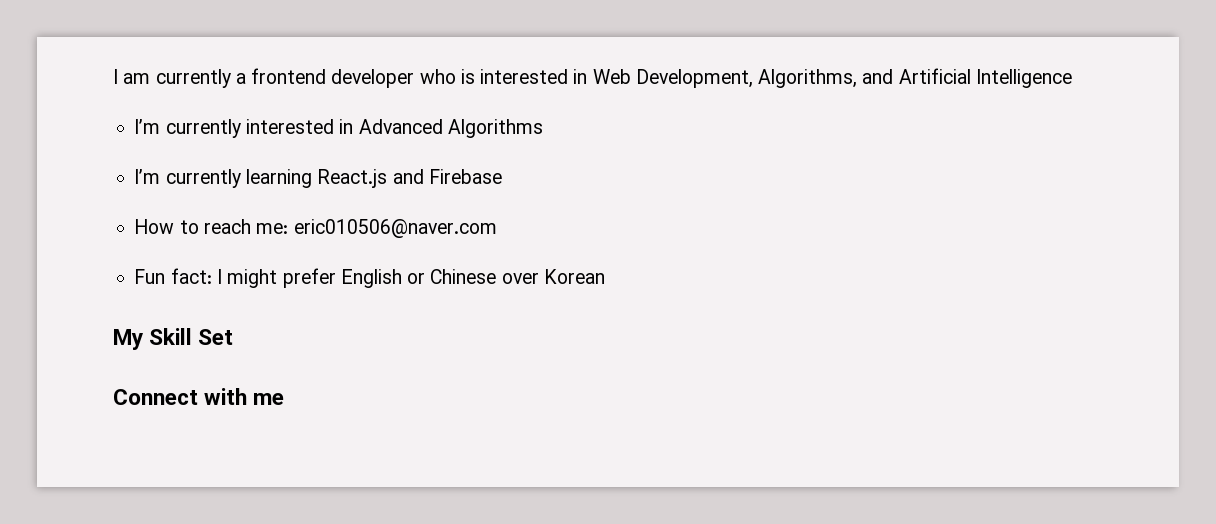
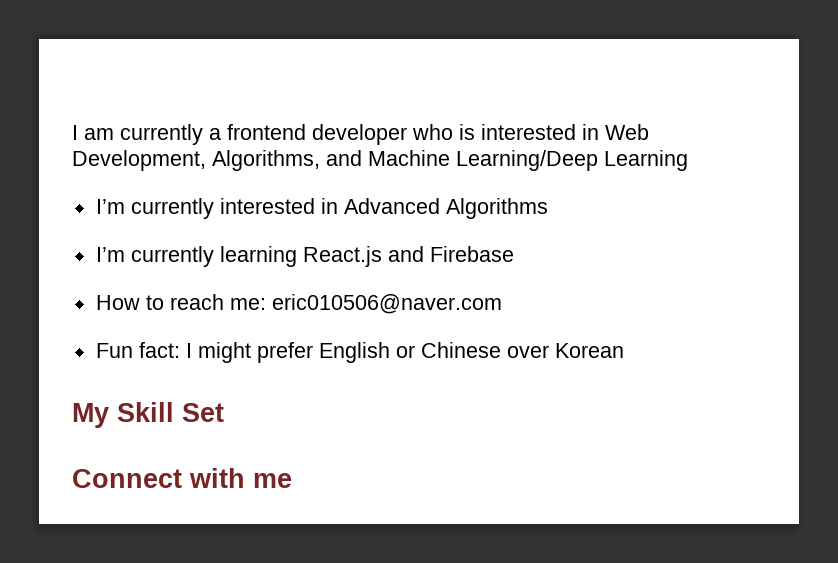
- I am currently a frontend developer who is interested in Web Development, Algorithms, and Artificial Intelligence
+ I am currently a frontend developer who is interested in Web Development, Algorithms, and Machine Learning/Deep Learning

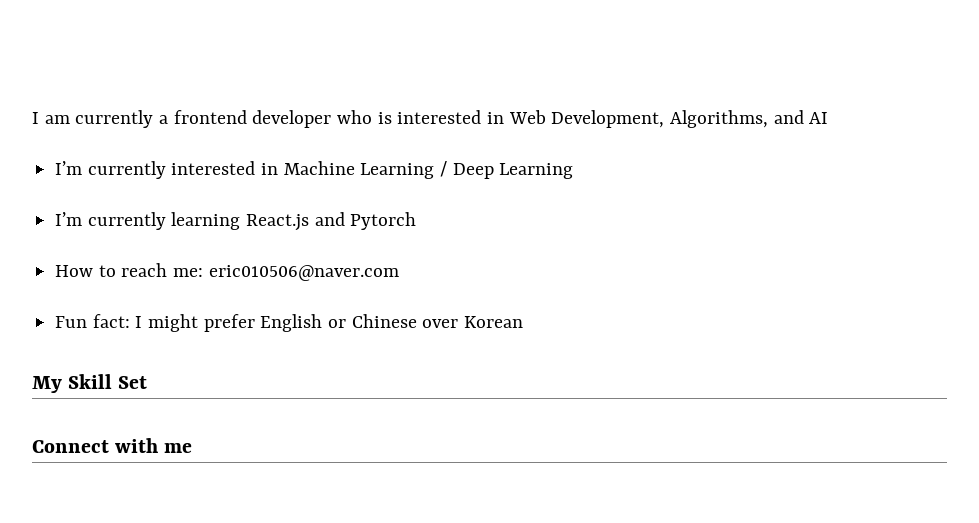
- I am currently a frontend developer who is interested in Web Development, Algorithms, and Machine Learning/Deep Learning
+ I am currently a frontend developer who is interested in Web Development, Algorithms, and AI
- I’m currently interested in Advanced Algorithms
+ I’m currently interested in Machine Learning / Deep Learning
- I’m currently learning React.js and Firebase
+ I’m currently learning React.js and Pytorch

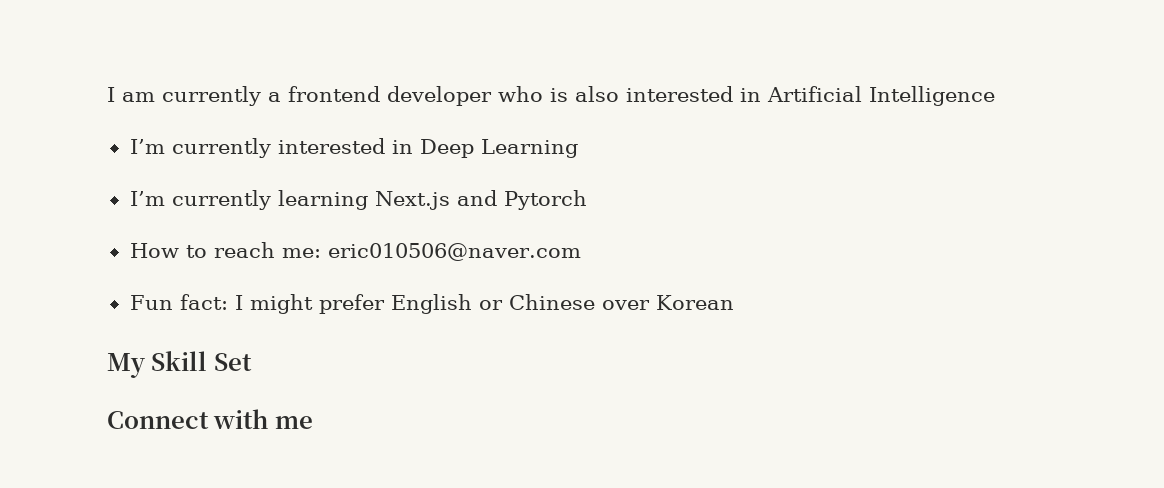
- I am currently a frontend developer who is interested in Web Development, Algorithms, and AI
+ I am currently a frontend developer who is also interested in Artificial Intelligence
- I’m currently interested in Machine Learning / Deep Learning
+ I’m currently interested in Deep Learning
- I’m currently learning React.js and Pytorch
+ I’m currently learning Next.js and Pytorch

